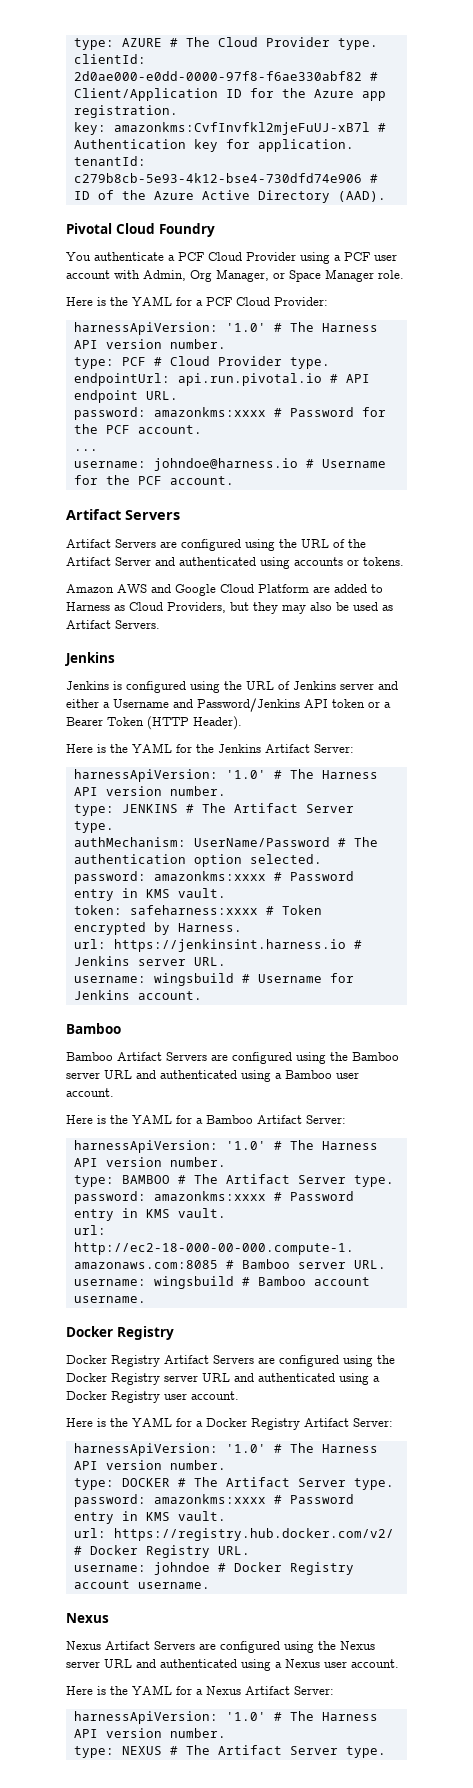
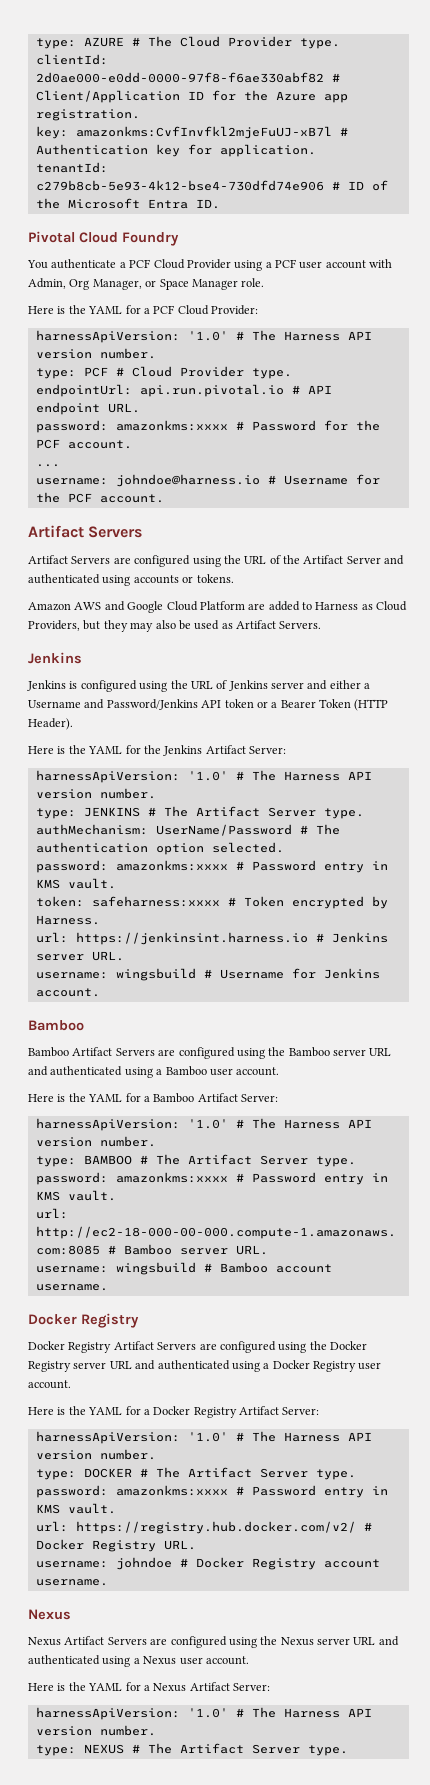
- tenantId: c279b8cb-5e93-4k12-bse4-730dfd74e906 # ID of the Azure Active Directory (AAD).
+ tenantId: c279b8cb-5e93-4k12-bse4-730dfd74e906 # ID of the Microsoft Entra ID.

